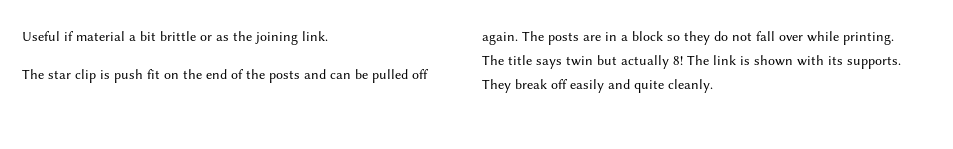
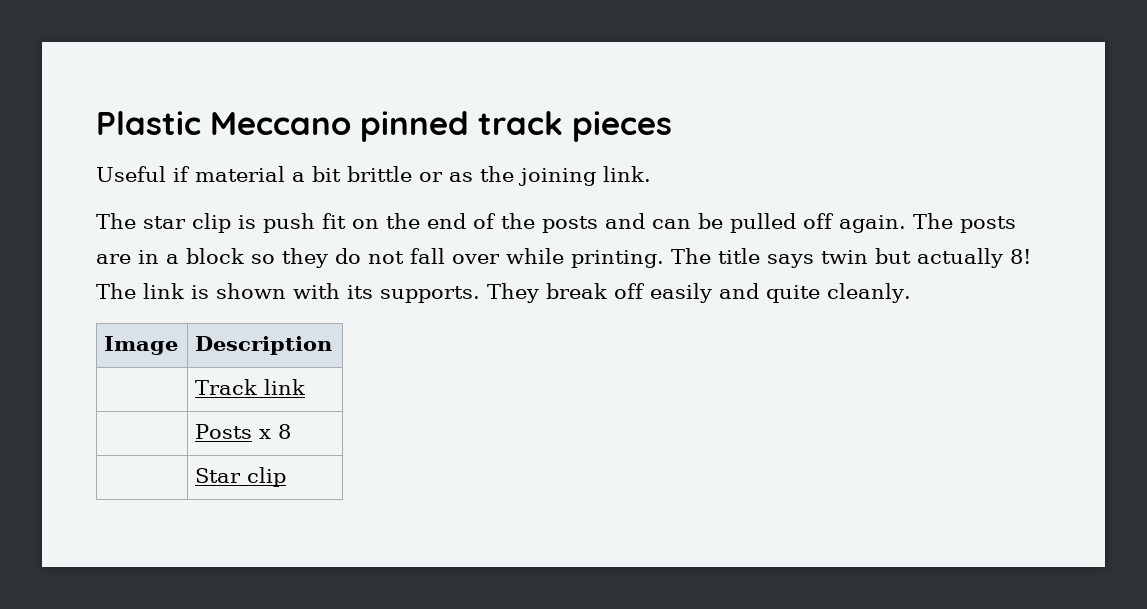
+ Plastic Meccano pinned track pieces
+ Image | Description
+ | Track link
+ | Posts x 8
+ | Star clip

